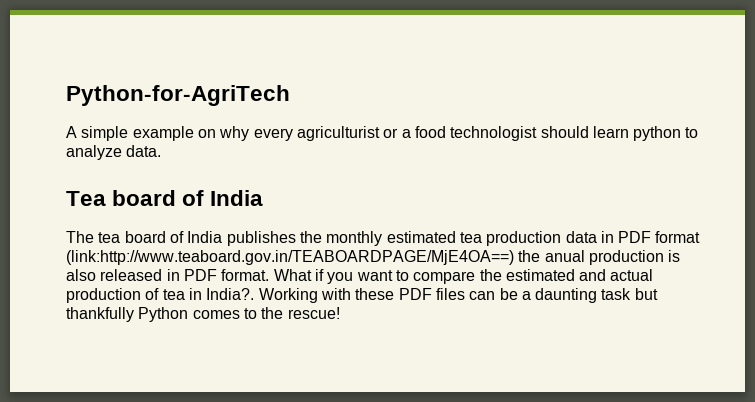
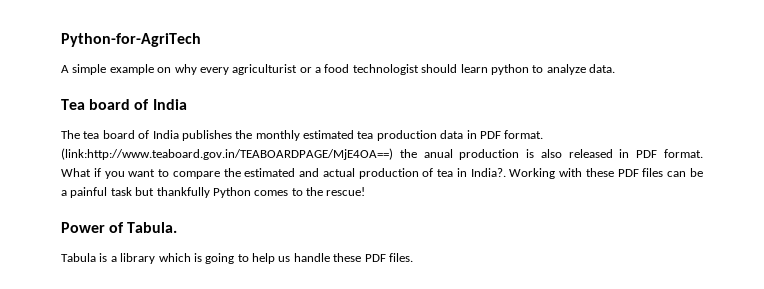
- The tea board of India publishes the monthly estimated tea production data in PDF format (link:http://www.teaboard.gov.in/TEABOARDPAGE/MjE4OA==) the anual production is also released in PDF format.
+ The tea board of India publishes the monthly estimated tea production data in PDF format. (link:http://www.teaboard.gov.in/TEABOARDPAGE/MjE4OA==) the anual production is also released in PDF format.
- Working with these PDF files can be a daunting task but thankfully Python comes to the rescue!
+ Working with these PDF files can be a painful task but thankfully Python comes to the rescue!
+ Power of Tabula.
+ Tabula is a library which is going to help us handle these PDF files.

